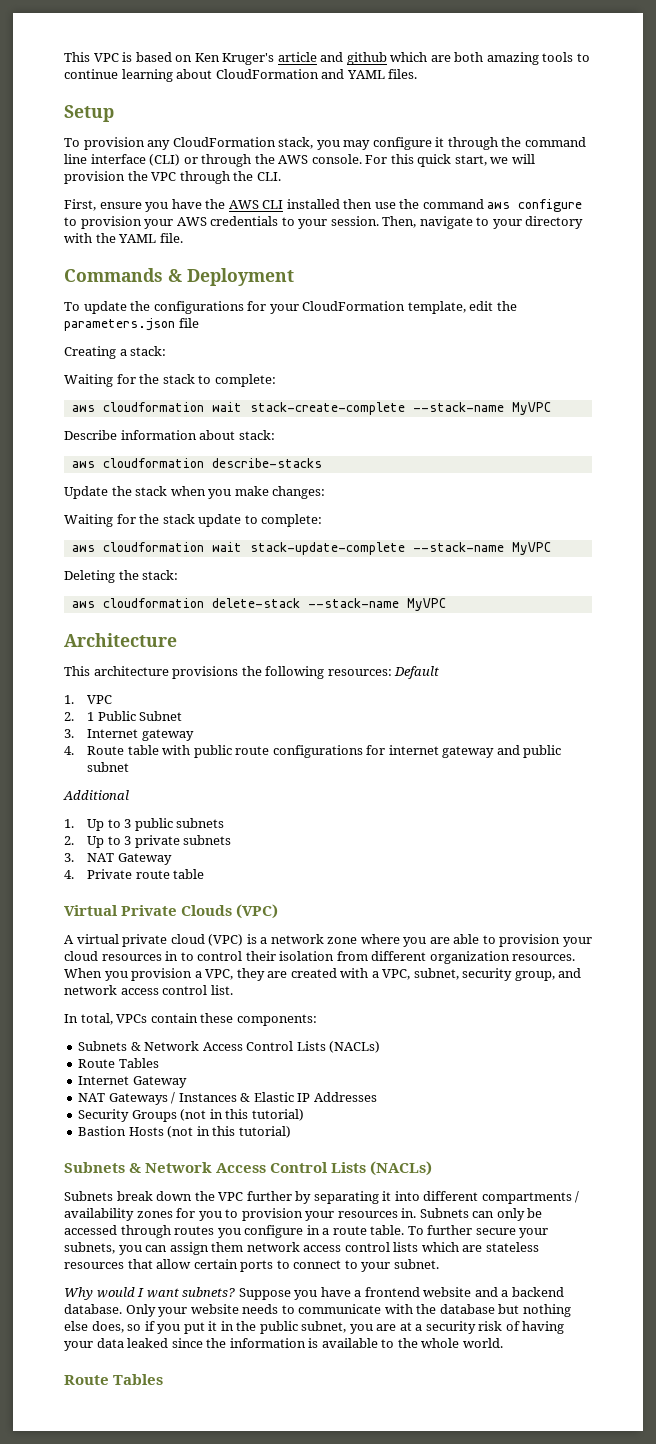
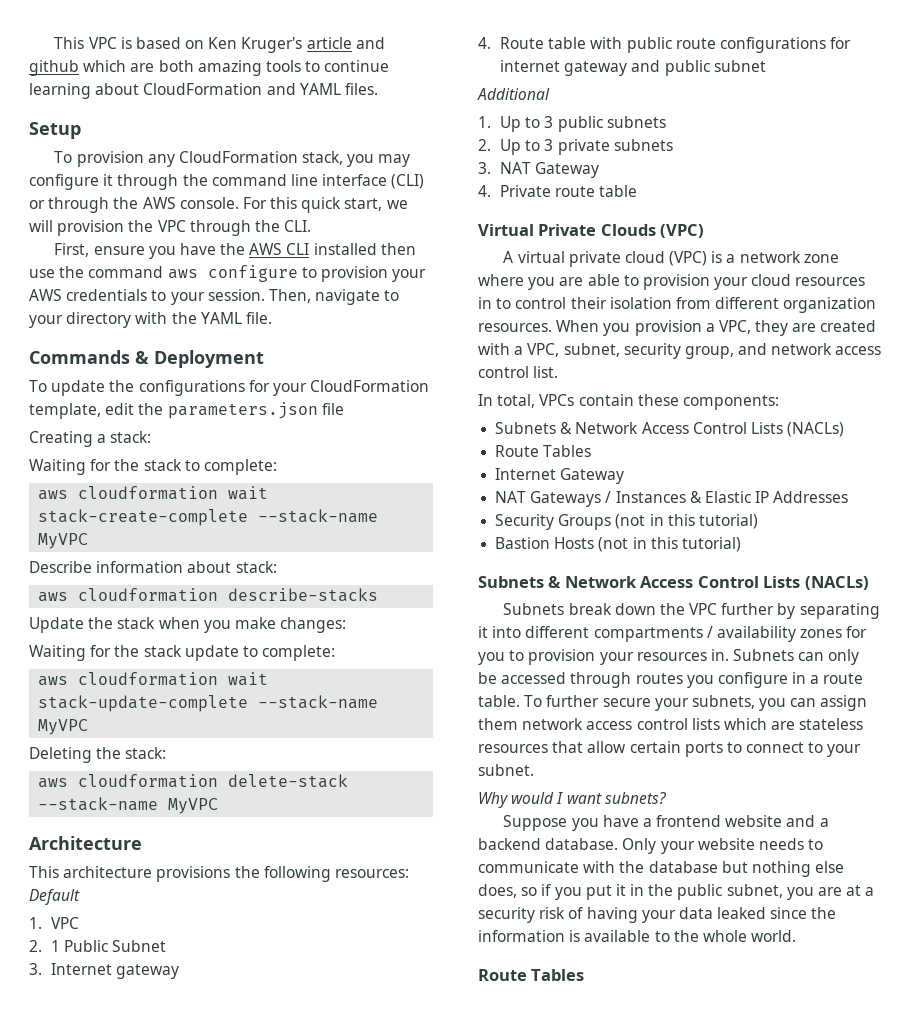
- Why would I want subnets? Suppose you have a frontend website and a backend database.
+ Why would I want subnets?
+ Suppose you have a frontend website and a backend database.

